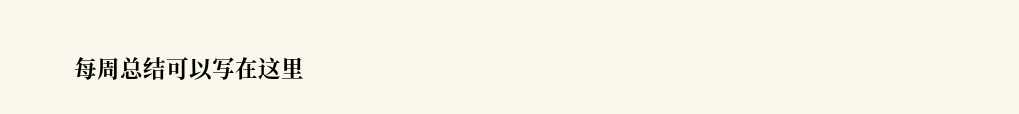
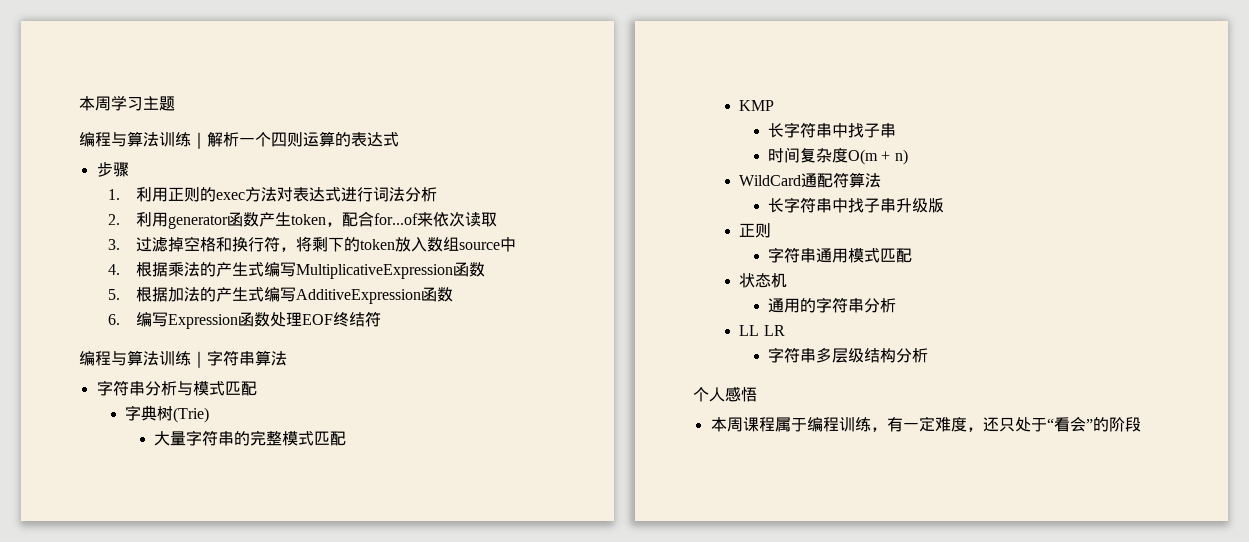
- 每周总结可以写在这里
+ 本周学习主题
+ 编程与算法训练｜解析一个四则运算的表达式
+ 步骤
+ 1.利用正则的exec方法对表达式进行词法分析
+ 2.利用generator函数产生token，配合for...of来依次读取
+ 3.过滤掉空格和换行符，将剩下的token放入数组source中
+ 4.根据乘法的产生式编写MultiplicativeExpression函数
+ 5.根据加法的产生式编写AdditiveExpression函数
+ 6.编写Expression函数处理EOF终结符
+ 编程与算法训练｜字符串算法
+ 字符串分析与模式匹配
+ 字典树(Trie)
+ 大量字符串的完整模式匹配
+ KMP
+ 长字符串中找子串
+ 时间复杂度O(m + n)
+ WildCard通配符算法
+ 长字符串中找子串升级版
+ 正则
+ 字符串通用模式匹配
+ 状态机
+ 通用的字符串分析
+ LL LR
+ 字符串多层级结构分析
+ 个人感悟
+ 本周课程属于编程训练，有一定难度，还只处于“看会”的阶段

